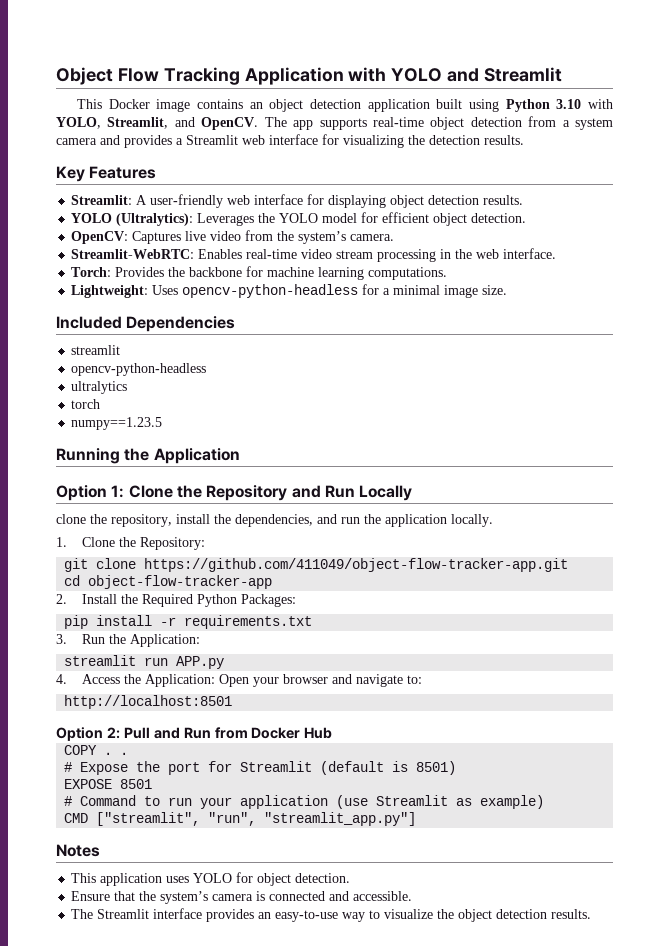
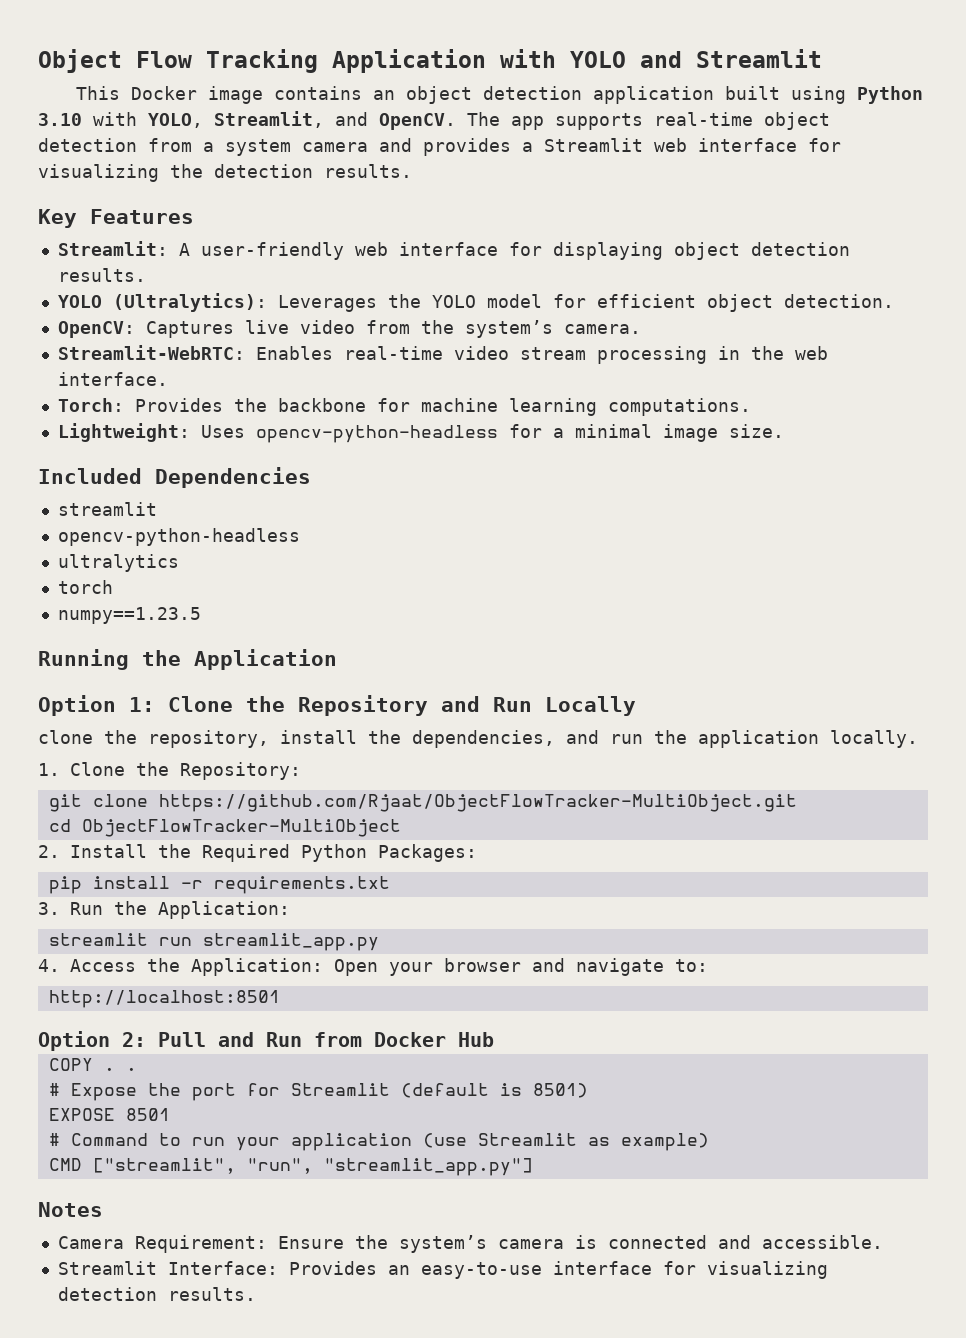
- git clone https://github.com/411049/object-flow-tracker-app.git
+ git clone https://github.com/Rjaat/ObjectFlowTracker-MultiObject.git
- cd object-flow-tracker-app
+ cd ObjectFlowTracker-MultiObject
- streamlit run APP.py
+ streamlit run streamlit_app.py
- This application uses YOLO for object detection.
- Ensure that the system’s camera is connected and accessible.
+ Camera Requirement: Ensure the system’s camera is connected and accessible.
- The Streamlit interface provides an easy-to-use way to visualize the object detection results.
+ Streamlit Interface: Provides an easy-to-use interface for visualizing detection results.

